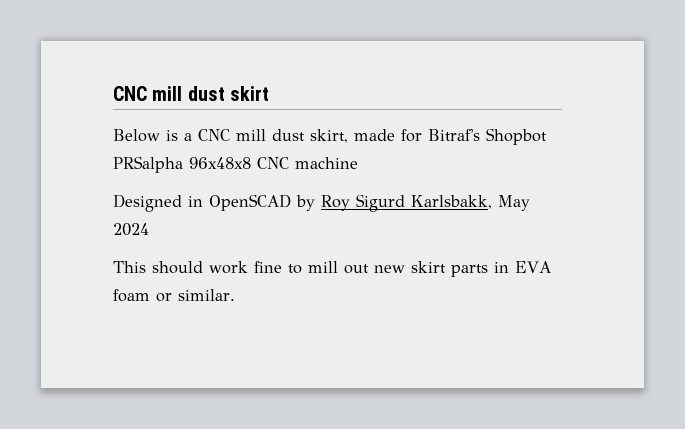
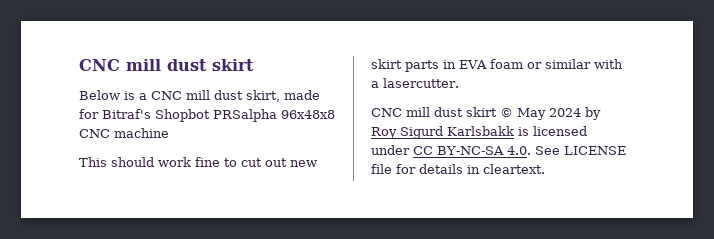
- Designed in OpenSCAD by Roy Sigurd Karlsbakk, May 2024
- This should work fine to mill out new skirt parts in EVA foam or similar.
+ This should work fine to cut out new skirt parts in EVA foam or similar with a lasercutter.
+ CNC mill dust skirt © May 2024 by Roy Sigurd Karlsbakk is licensed under CC BY-NC-SA 4.0. See LICENSE file for details in cleartext.

